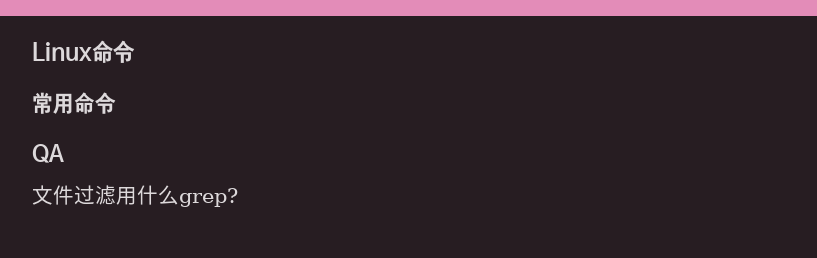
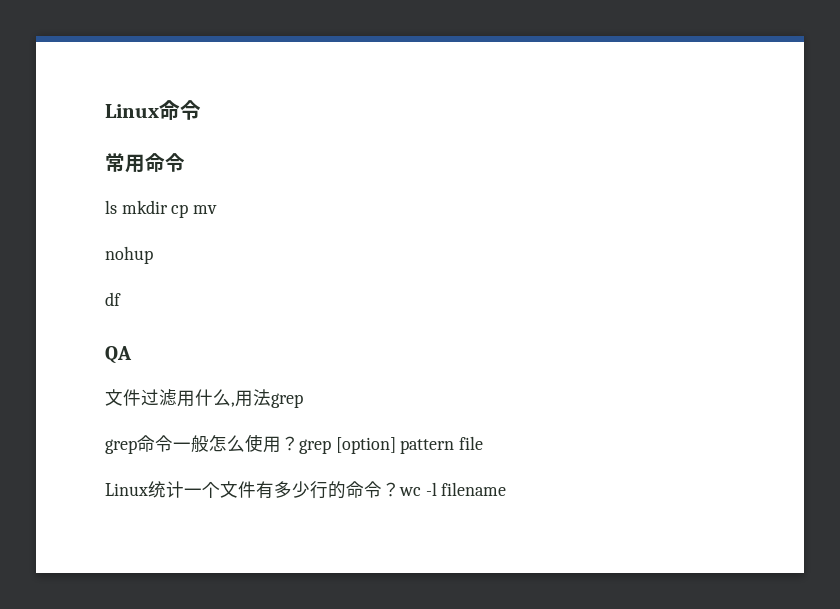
+ ls mkdir cp mv
+ nohup
+ df
- 文件过滤用什么grep?
+ 文件过滤用什么,用法grep
+ grep命令一般怎么使用？grep [option] pattern file
+ Linux统计一个文件有多少行的命令？wc -l filename

